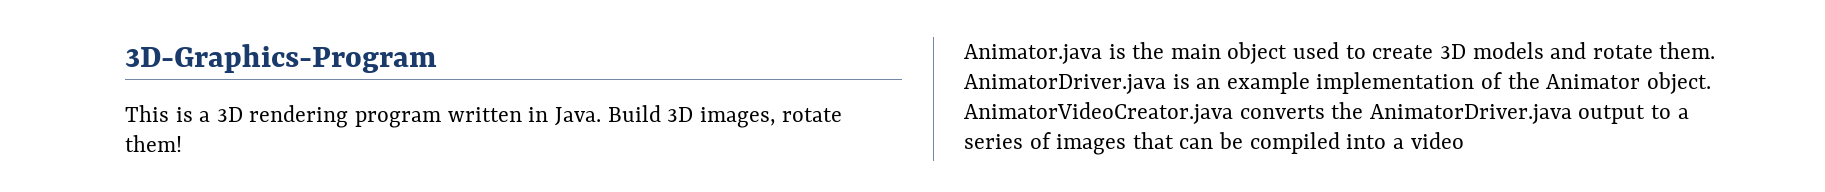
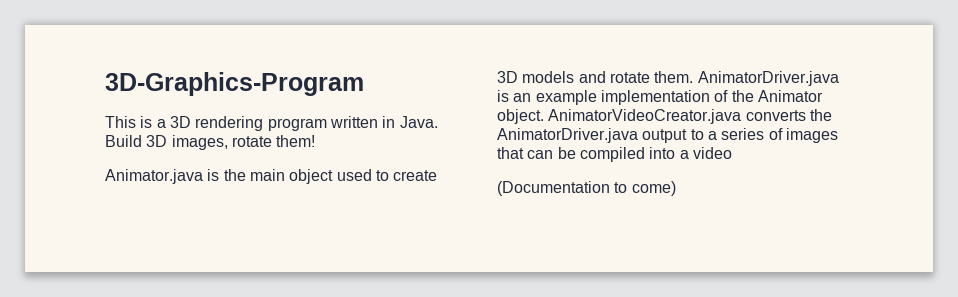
+ (Documentation to come)

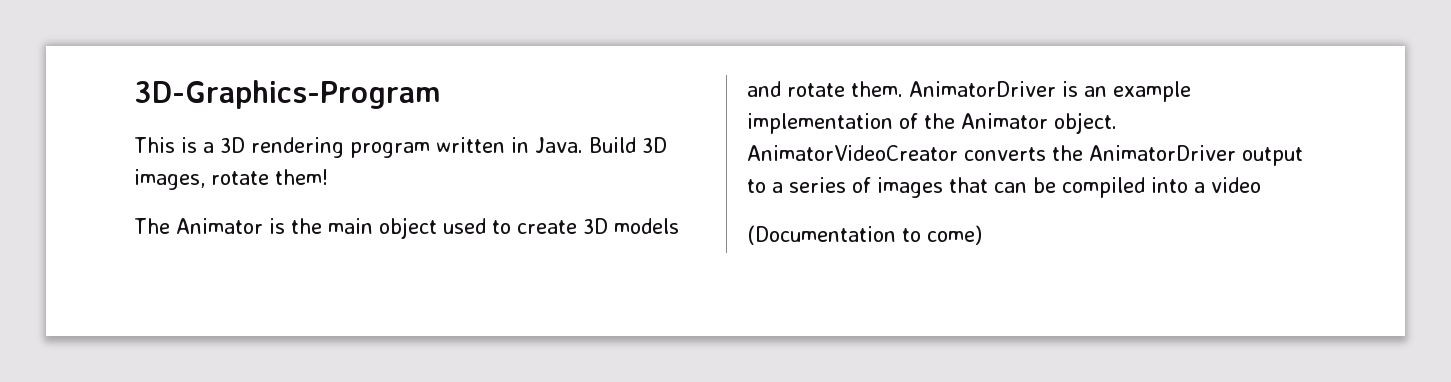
- Animator.java is the main object used to create 3D models and rotate them.
+ The Animator is the main object used to create 3D models and rotate them.
- AnimatorDriver.java is an example implementation of the Animator object.
+ AnimatorDriver is an example implementation of the Animator object.
- AnimatorVideoCreator.java converts the AnimatorDriver.java output to a series of images that can be compiled into a video
+ AnimatorVideoCreator converts the AnimatorDriver output to a series of images that can be compiled into a video

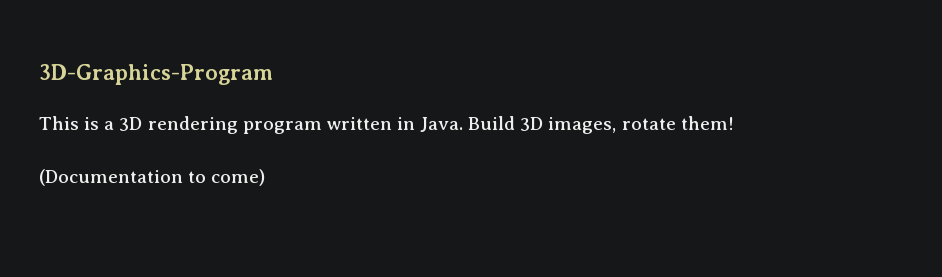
- The Animator is the main object used to create 3D models and rotate them. AnimatorDriver is an example implementation of the Animator object. AnimatorVideoCreator converts the AnimatorDriver output to a series of images that can be compiled into a video

